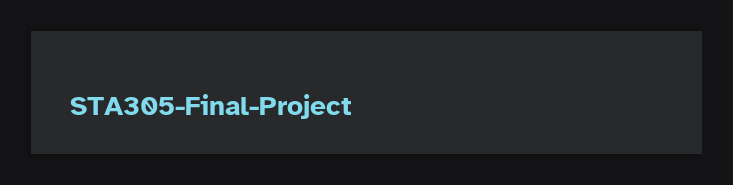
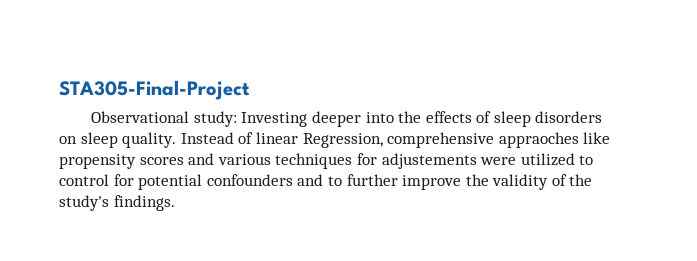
+ Observational study: Investing deeper into the effects of sleep disorders on sleep quality. Instead of linear Regression, comprehensive appraoches like propensity scores and various techniques for adjustements were utilized to control for potential confounders and to further improve the validity of the study's findings.

